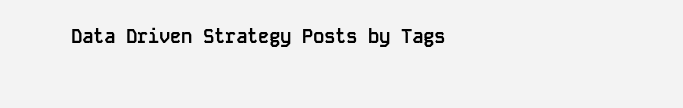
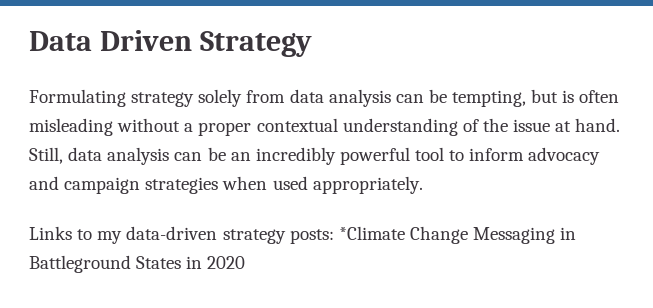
- Data Driven Strategy Posts by Tags
+ Data Driven Strategy
+ Formulating strategy solely from data analysis can be tempting, but is often misleading without a proper contextual understanding of the issue at hand. Still, data analysis can be an incredibly powerful tool to inform advocacy and campaign strategies when used appropriately.
+ Links to my data-driven strategy posts: *Climate Change Messaging in Battleground States in 2020

